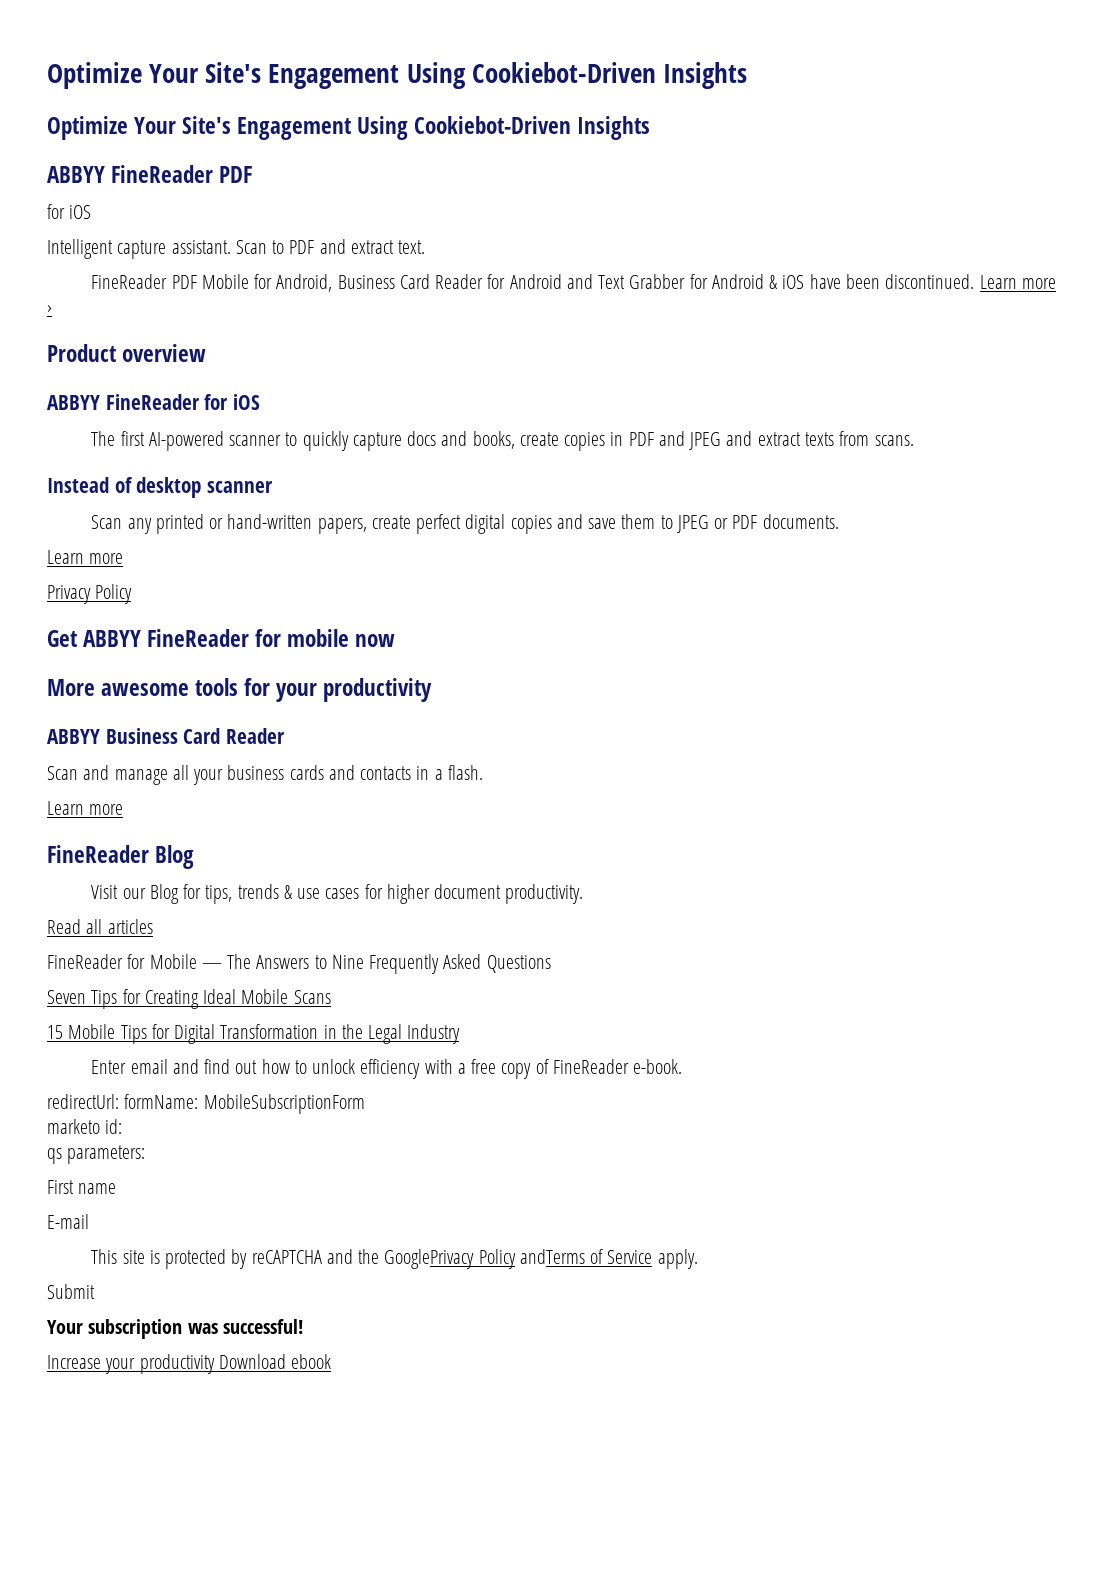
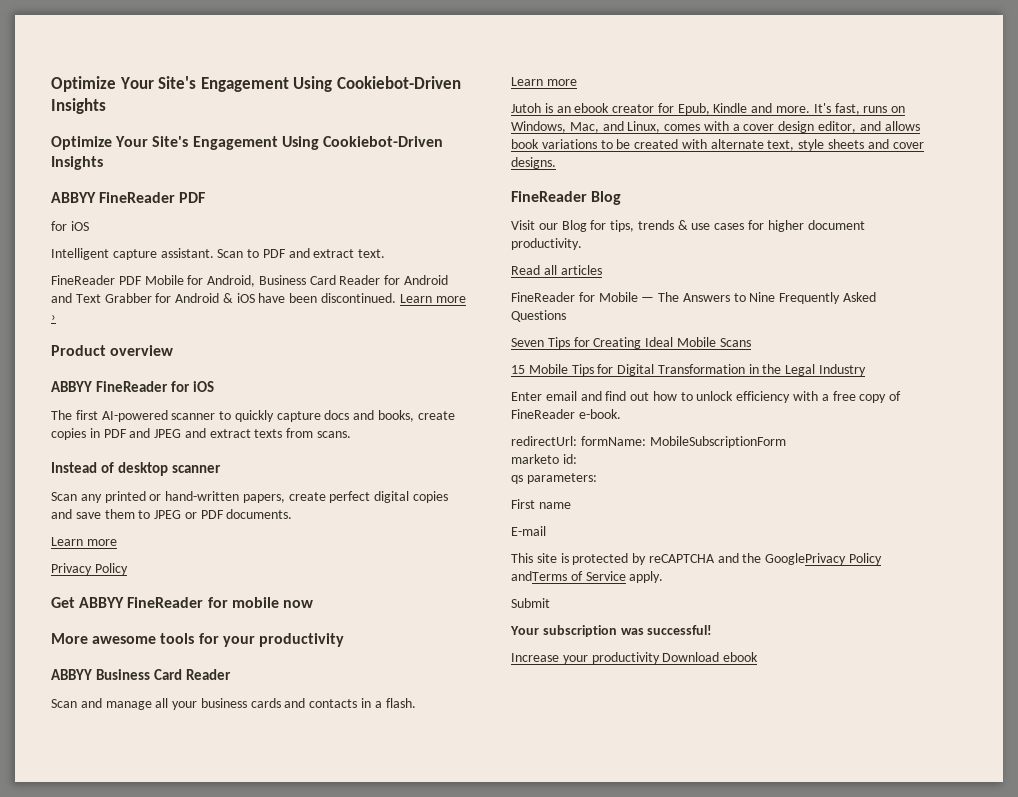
+ Jutoh is an ebook creator for Epub, Kindle and more. It's fast, runs on Windows, Mac, and Linux, comes with a cover design editor, and allows book variations to be created with alternate text, style sheets and cover designs.

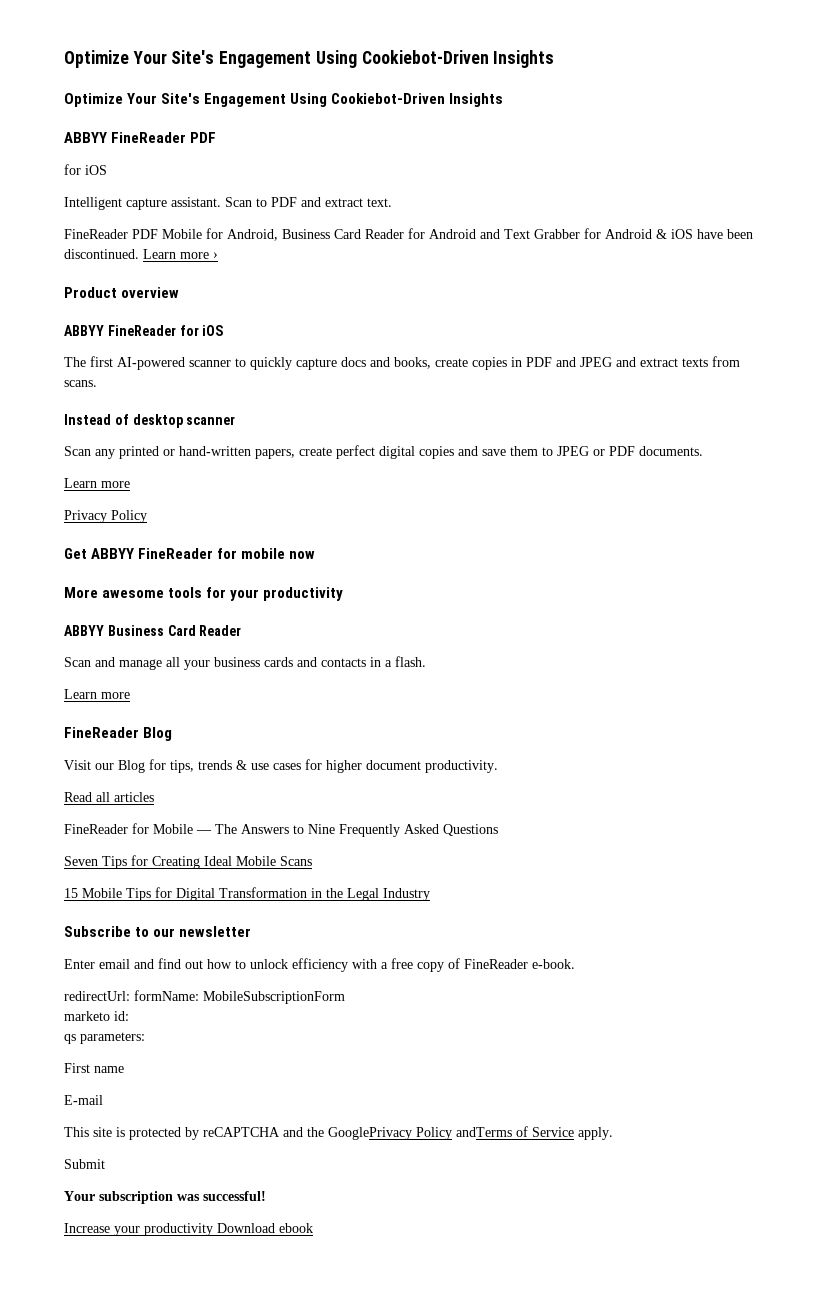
- Jutoh is an ebook creator for Epub, Kindle and more. It's fast, runs on Windows, Mac, and Linux, comes with a cover design editor, and allows book variations to be created with alternate text, style sheets and cover designs.
+ Subscribe to our newsletter

